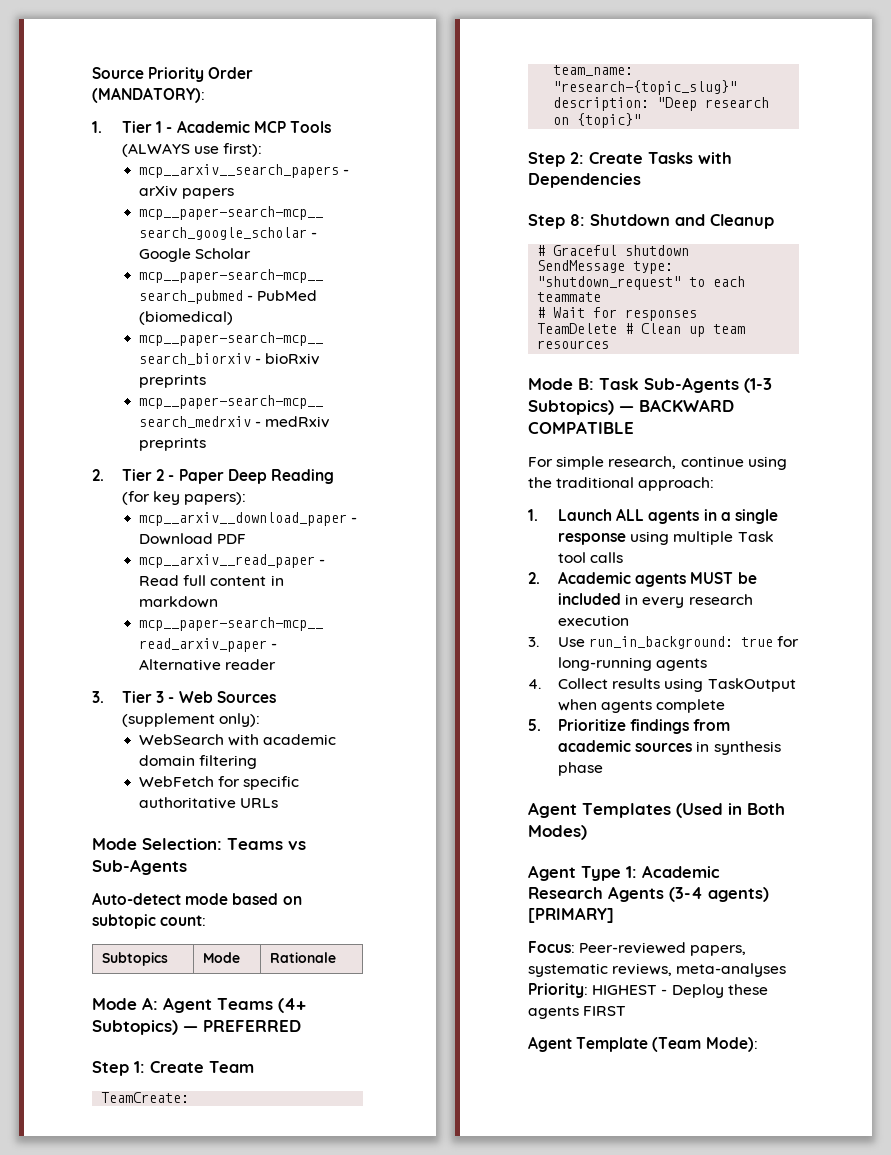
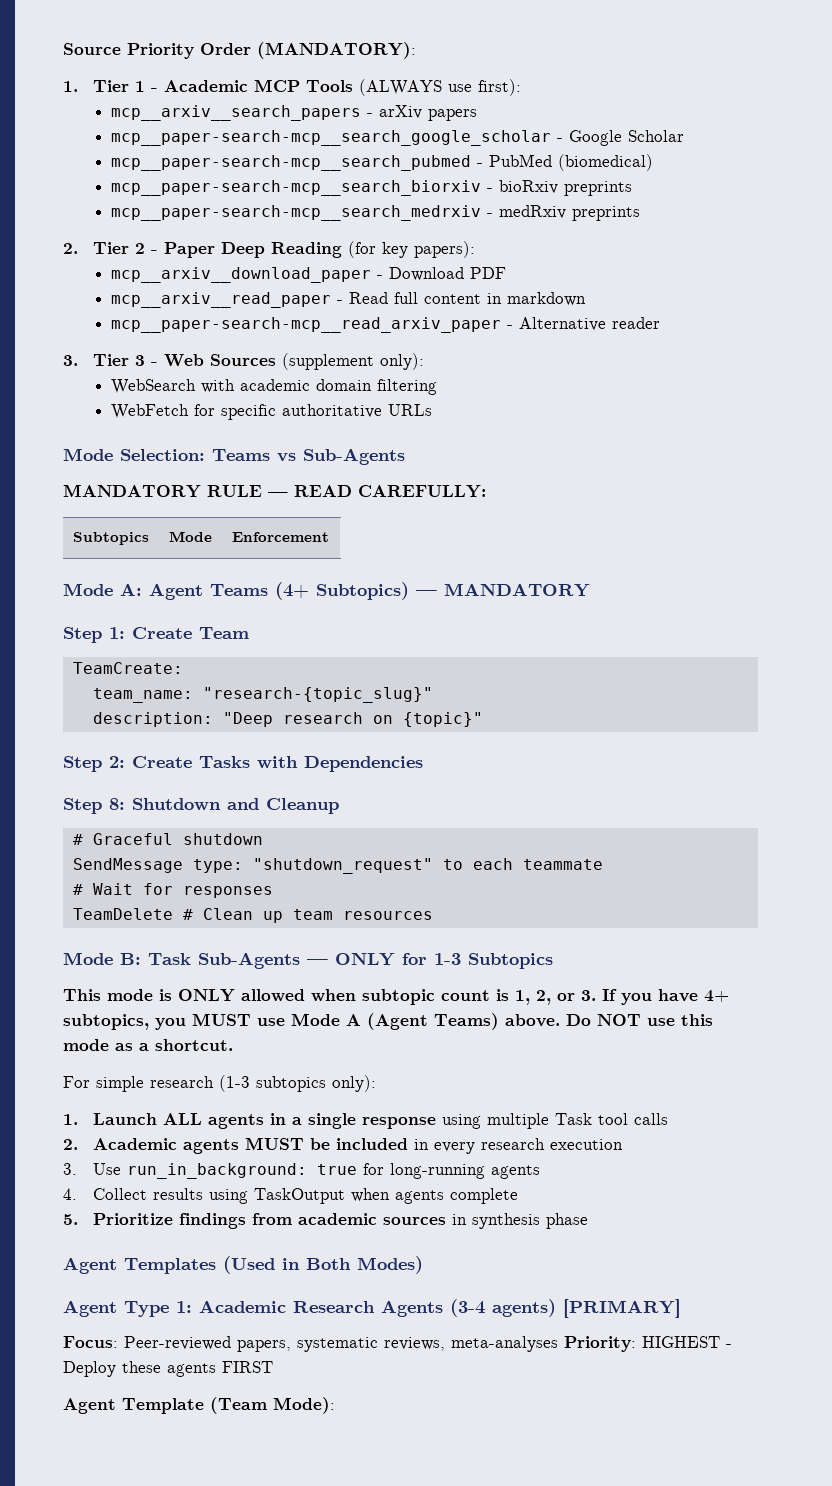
- Auto-detect mode based on subtopic count:
+ MANDATORY RULE — READ CAREFULLY:
- Subtopics | Mode | Rationale
+ Subtopics | Mode | Enforcement
- Mode A: Agent Teams (4+ Subtopics) — PREFERRED
+ Mode A: Agent Teams (4+ Subtopics) — MANDATORY
- Mode B: Task Sub-Agents (1-3 Subtopics) — BACKWARD COMPATIBLE
- For simple research, continue using the traditional approach:
+ Mode B: Task Sub-Agents — ONLY for 1-3 Subtopics
+ This mode is ONLY allowed when subtopic count is 1, 2, or 3. If you have 4+ subtopics, you MUST use Mode A (Agent Teams) above. Do NOT use this mode as a shortcut.
+ For simple research (1-3 subtopics only):

